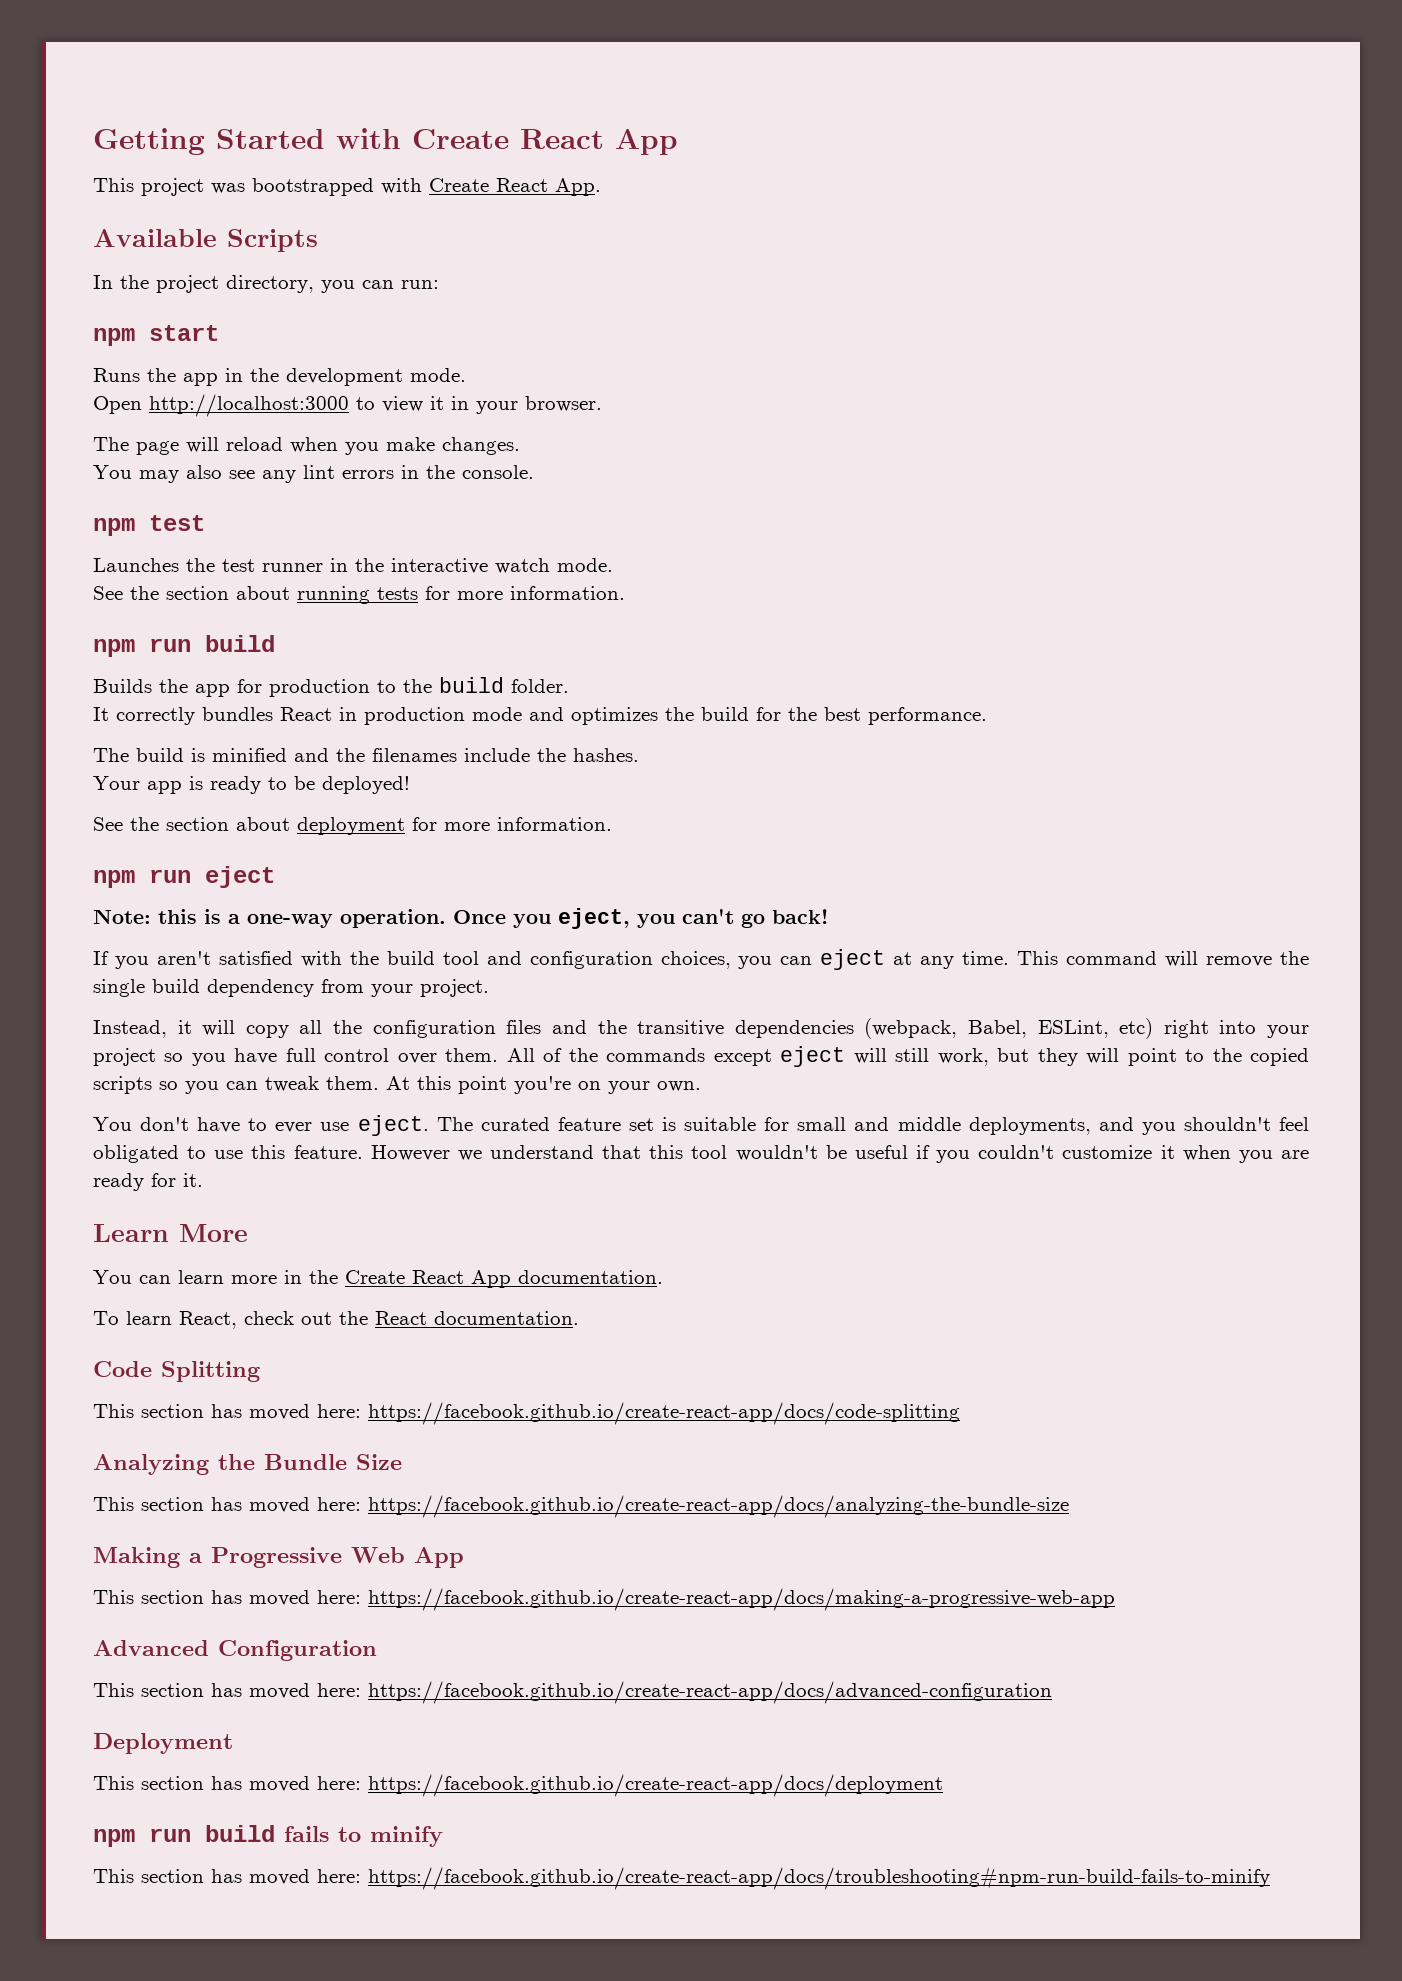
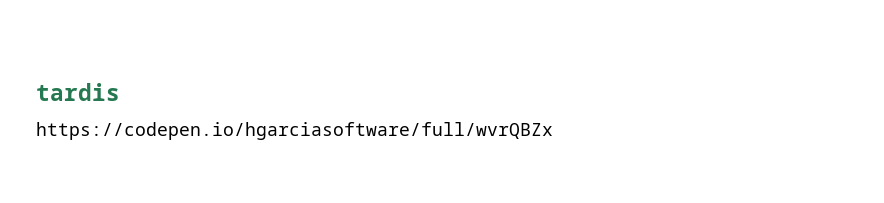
- Getting Started with Create React App
- This project was bootstrapped with Create React App.
- Available Scripts
- In the project directory, you can run:
- npm start
- Runs the app in the development mode.
- Open http://localhost:3000 to view it in your browser.
- The page will reload when you make changes.
- You may also see any lint errors in the console.
- npm test
- Launches the test runner in the interactive watch mode.
- See the section about running tests for more information.
- npm run build
- Builds the app for production to the build folder.
- It correctly bundles React in production mode and optimizes the build for the best performance.
- The build is minified and the filenames include the hashes.
- Your app is ready to be deployed!
- See the section about deployment for more information.
- npm run eject
- Note: this is a one-way operation. Once you eject, you can't go back!
- If you aren't satisfied with the build tool and configuration choices, you can eject at any time. This command will remove the single build dependency from your project.
- Instead, it will copy all the configuration files and the transitive dependencies (webpack, Babel, ESLint, etc) right into your project so you have full control over them. All of the commands except eject will still work, but they will point to the copied scripts so you can tweak them. At this point you're on your own.
- You don't have to ever use eject. The curated feature set is suitable for small and middle deployments, and you shouldn't feel obligated to use this feature. However we understand that this tool wouldn't be useful if you couldn't customize it when you are ready for it.
- Learn More
- You can learn more in the Create React App documentation.
- To learn React, check out the React documentation.
- Code Splitting
- This section has moved here: https://facebook.github.io/create-react-app/docs/code-splitting
- Analyzing the Bundle Size
- This section has moved here: https://facebook.github.io/create-react-app/docs/analyzing-the-bundle-size
- Making a Progressive Web App
- This section has moved here: https://facebook.github.io/create-react-app/docs/making-a-progressive-web-app
- Advanced Configuration
- This section has moved here: https://facebook.github.io/create-react-app/docs/advanced-configuration
- Deployment
- This section has moved here: https://facebook.github.io/create-react-app/docs/deployment
- npm run build fails to minify
- This section has moved here: https://facebook.github.io/create-react-app/docs/troubleshooting#npm-run-build-fails-to-minify
+ tardis
+ https://codepen.io/hgarciasoftware/full/wvrQBZx

